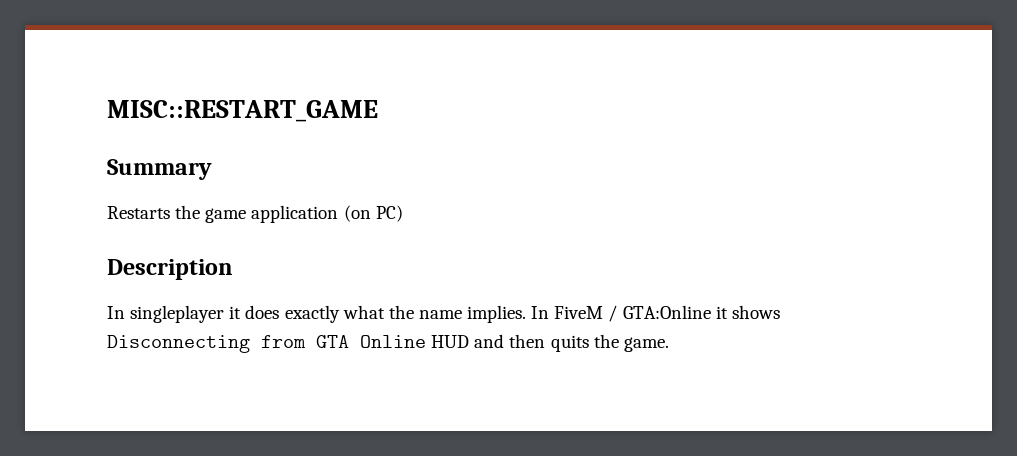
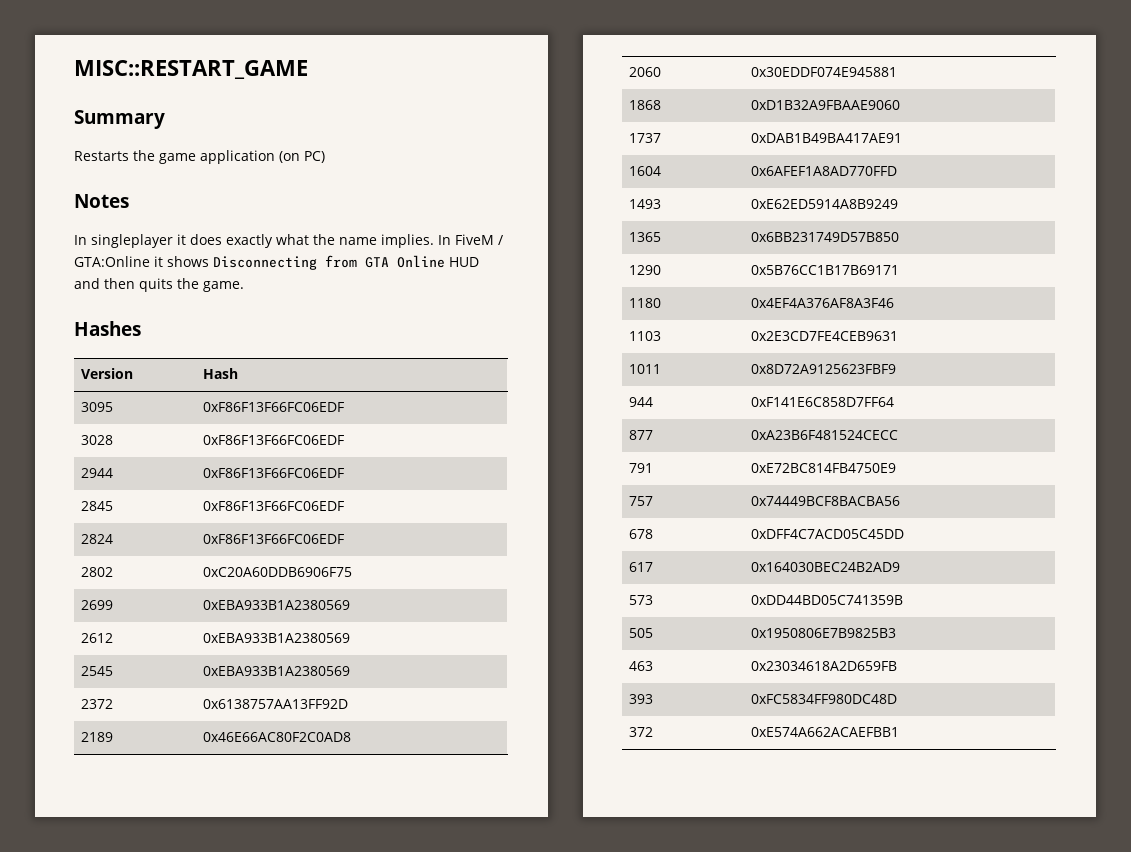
- Description
+ Notes
+ Hashes
+ Version | Hash
+ 3095 | 0xF86F13F66FC06EDF
+ 3028 | 0xF86F13F66FC06EDF
+ 2944 | 0xF86F13F66FC06EDF
+ 2845 | 0xF86F13F66FC06EDF
+ 2824 | 0xF86F13F66FC06EDF
+ 2802 | 0xC20A60DDB6906F75
+ 2699 | 0xEBA933B1A2380569
+ 2612 | 0xEBA933B1A2380569
+ 2545 | 0xEBA933B1A2380569
+ 2372 | 0x6138757AA13FF92D
+ 2189 | 0x46E66AC80F2C0AD8
+ 2060 | 0x30EDDF074E945881
+ 1868 | 0xD1B32A9FBAAE9060
+ 1737 | 0xDAB1B49BA417AE91
+ 1604 | 0x6AFEF1A8AD770FFD
+ 1493 | 0xE62ED5914A8B9249
+ 1365 | 0x6BB231749D57B850
+ 1290 | 0x5B76CC1B17B69171
+ 1180 | 0x4EF4A376AF8A3F46
+ 1103 | 0x2E3CD7FE4CEB9631
+ 1011 | 0x8D72A9125623FBF9
+ 944 | 0xF141E6C858D7FF64
+ 877 | 0xA23B6F481524CECC
+ 791 | 0xE72BC814FB4750E9
+ 757 | 0x74449BCF8BACBA56
+ 678 | 0xDFF4C7ACD05C45DD
+ 617 | 0x164030BEC24B2AD9
+ 573 | 0xDD44BD05C741359B
+ 505 | 0x1950806E7B9825B3
+ 463 | 0x23034618A2D659FB
+ 393 | 0xFC5834FF980DC48D
+ 372 | 0xE574A662ACAEFBB1

